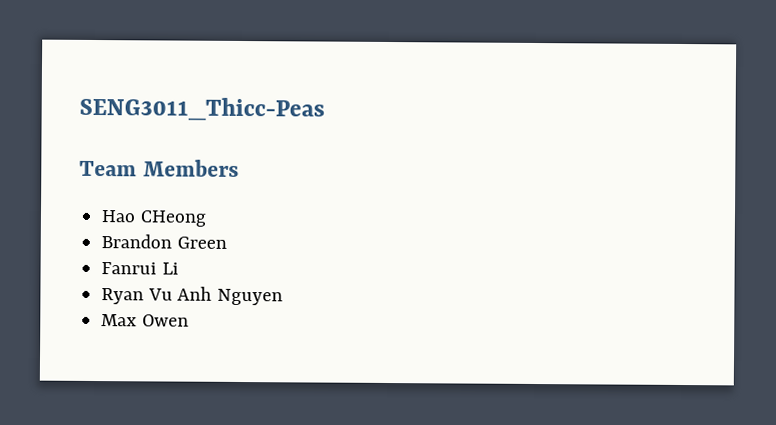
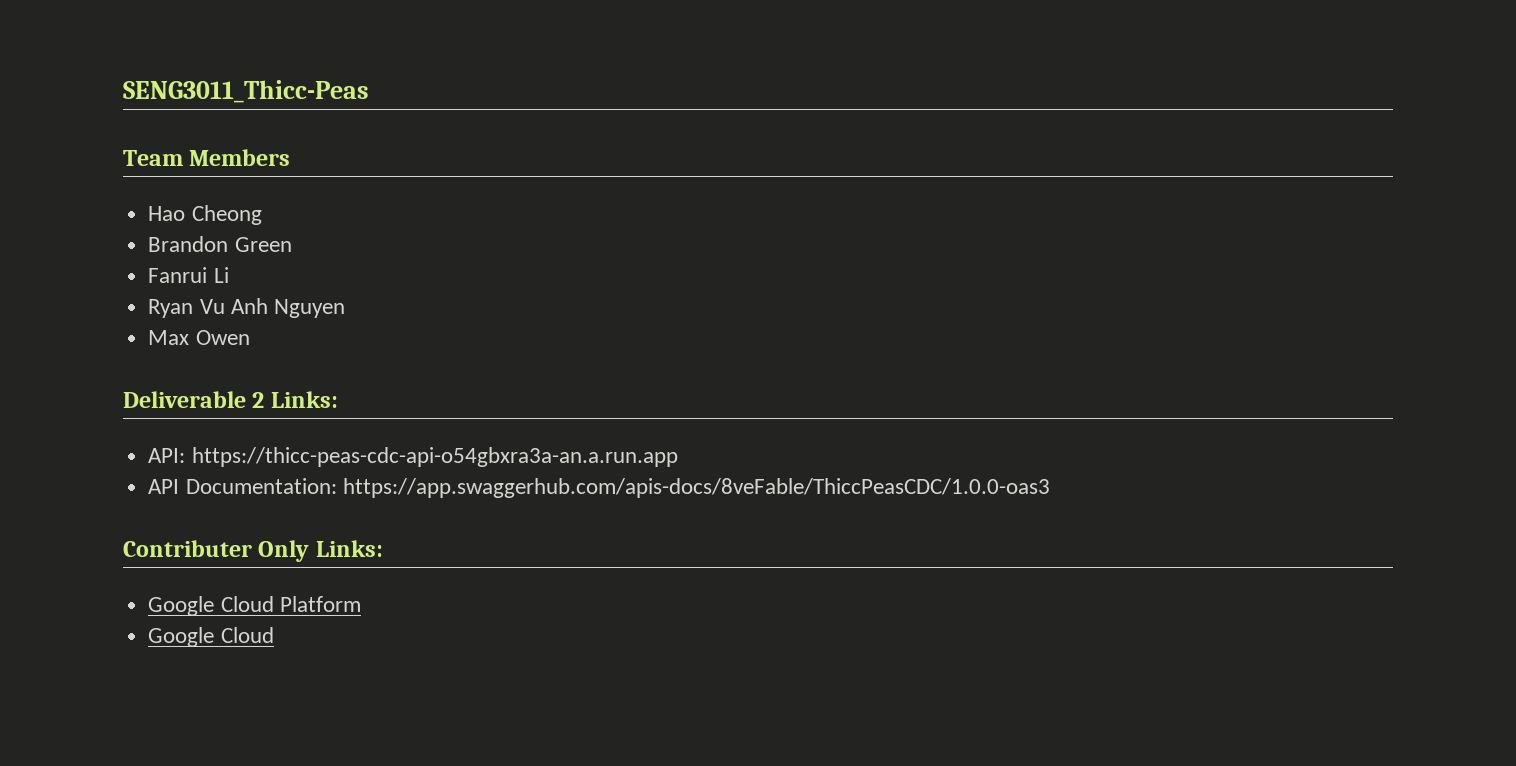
- Hao CHeong
+ Hao Cheong
+ Deliverable 2 Links:
+ API: https://thicc-peas-cdc-api-o54gbxra3a-an.a.run.app
+ API Documentation: https://app.swaggerhub.com/apis-docs/8veFable/ThiccPeasCDC/1.0.0-oas3
+ Contributer Only Links:
+ Google Cloud Platform
+ Google Cloud

